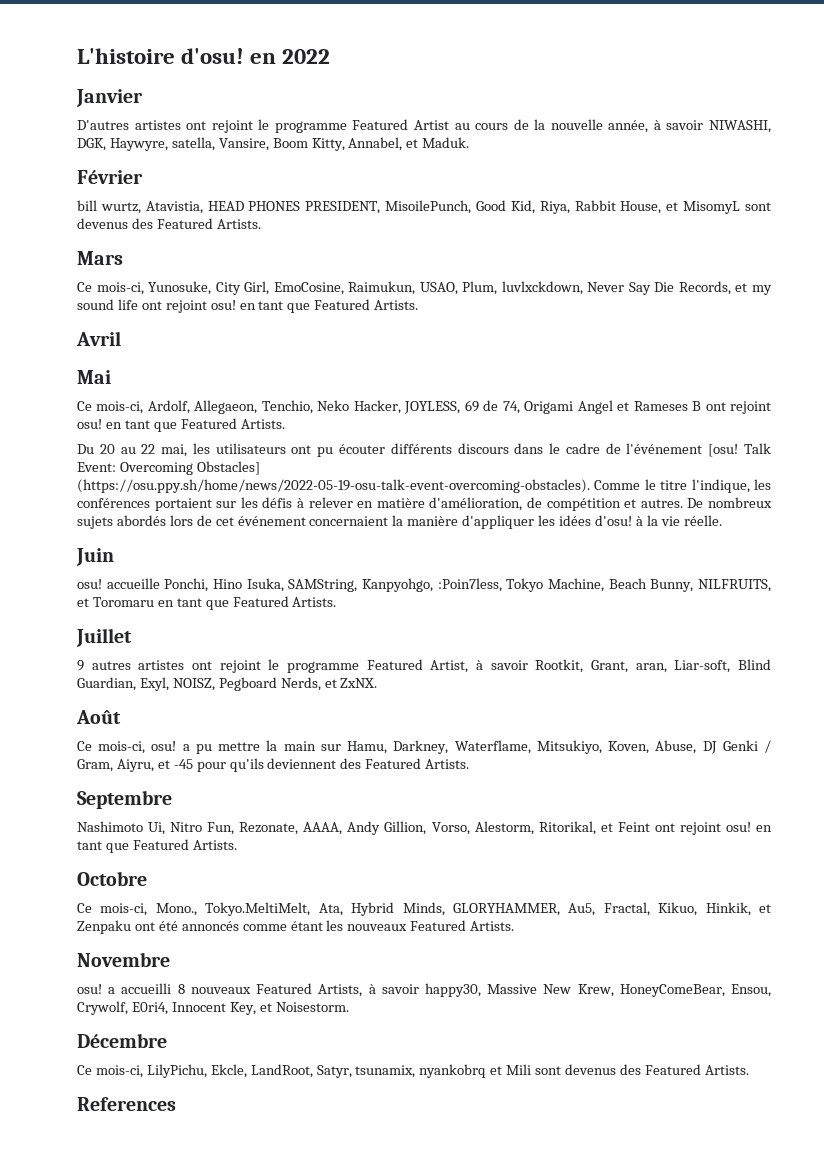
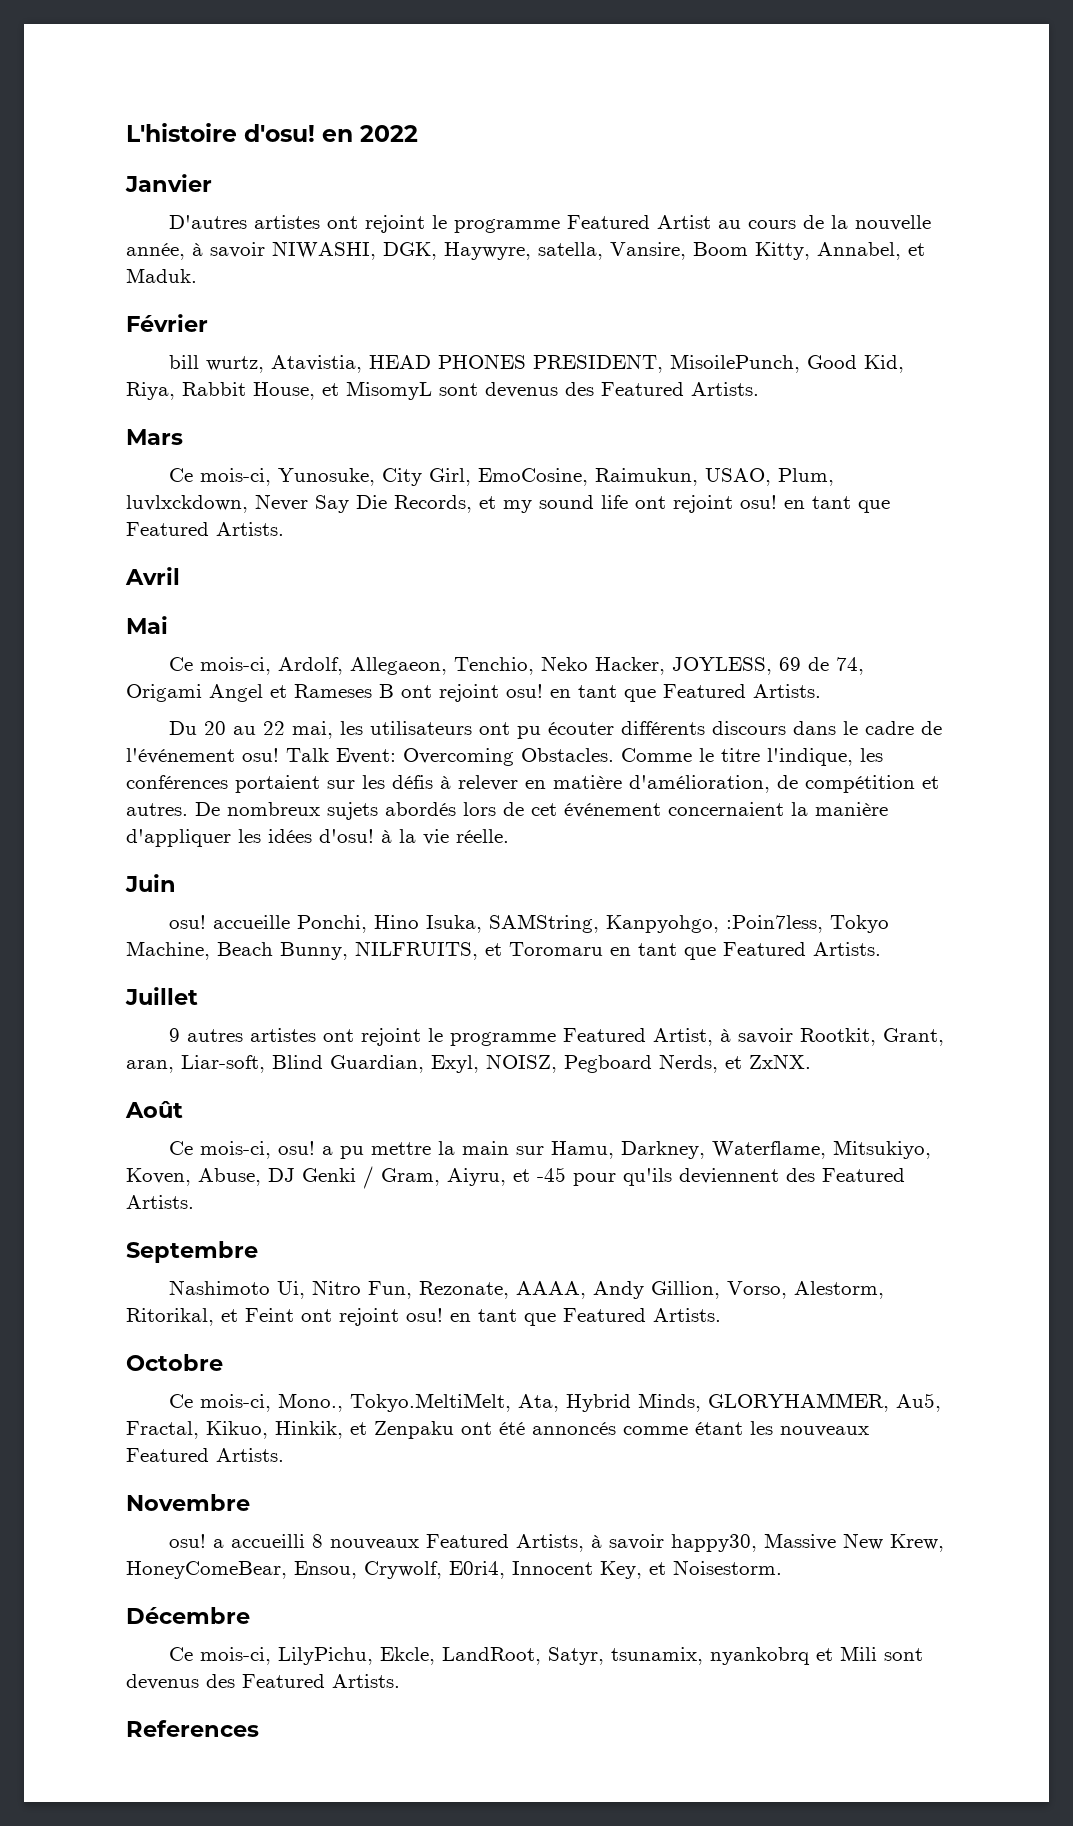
- Du 20 au 22 mai, les utilisateurs ont pu écouter différents discours dans le cadre de l'événement [osu!
+ Du 20 au 22 mai, les utilisateurs ont pu écouter différents discours dans le cadre de l'événement osu!
- Talk Event: Overcoming Obstacles] (https://osu.ppy.sh/home/news/2022-05-19-osu-talk-event-overcoming-obstacles). Comme le titre l'indique, les conférences portaient sur les défis à relever en matière d'amélioration, de compétition et autres.
+ Talk Event: Overcoming Obstacles. Comme le titre l'indique, les conférences portaient sur les défis à relever en matière d'amélioration, de compétition et autres.

